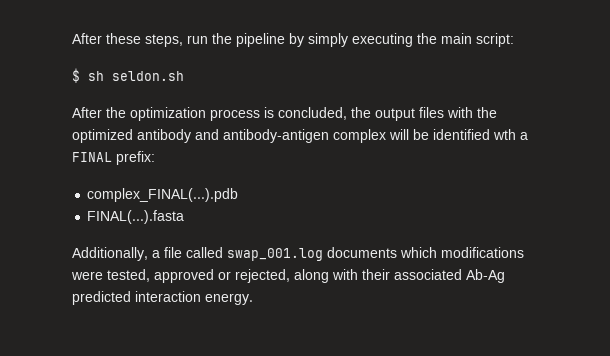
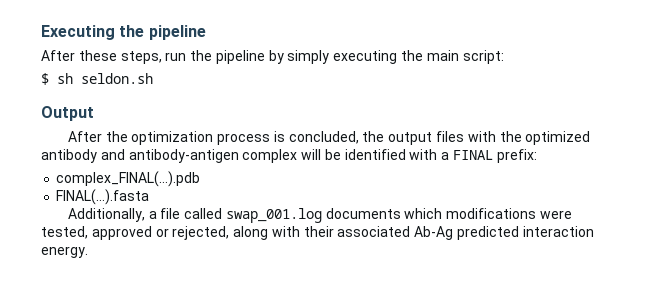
+ Executing the pipeline
+ Output
- After the optimization process is concluded, the output files with the optimized antibody and antibody-antigen complex will be identified wth a FINAL prefix:
+ After the optimization process is concluded, the output files with the optimized antibody and antibody-antigen complex will be identified with a FINAL prefix:

